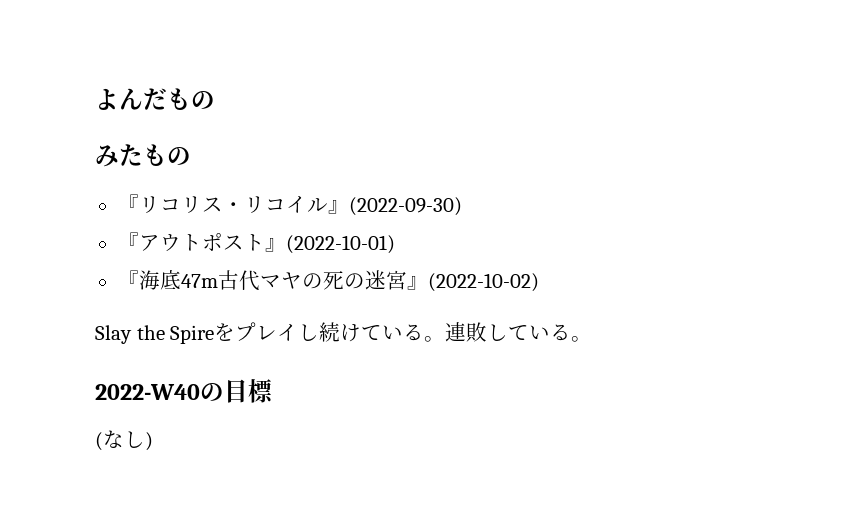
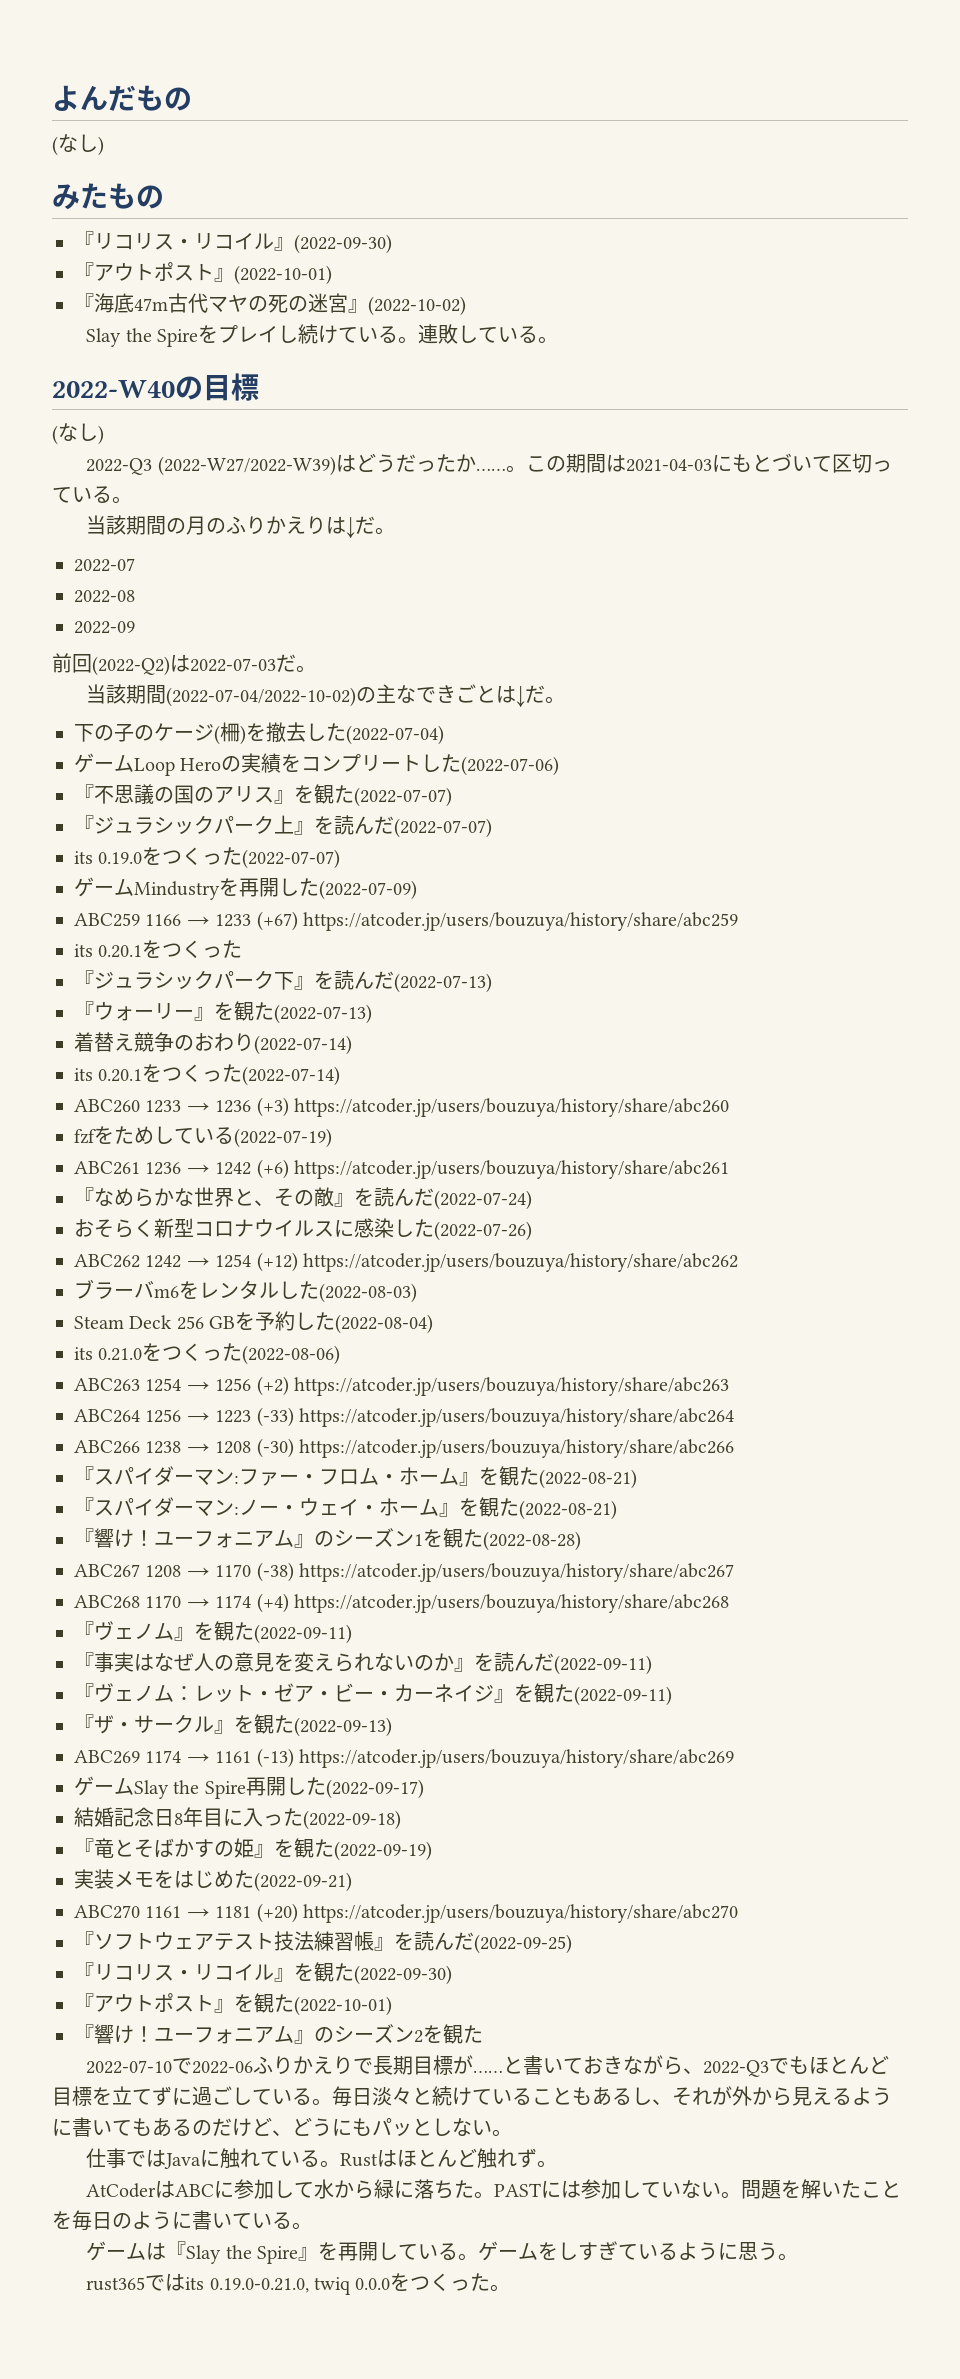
  よんだもの
+ (なし)
+ 2022-Q3 (2022-W27/2022-W39)はどうだったか……。この期間は2021-04-03にもとづいて区切っている。
+ 当該期間の月のふりかえりは↓だ。
+ 2022-07
+ 2022-08
+ 2022-09
+ 前回(2022-Q2)は2022-07-03だ。
+ 当該期間(2022-07-04/2022-10-02)の主なできごとは↓だ。
+ 下の子のケージ(柵)を撤去した(2022-07-04)
+ ゲームLoop Heroの実績をコンプリートした(2022-07-06)
+ 『不思議の国のアリス』を観た(2022-07-07)
+ 『ジュラシックパーク上』を読んだ(2022-07-07)
+ its 0.19.0をつくった(2022-07-07)
+ ゲームMindustryを再開した(2022-07-09)
+ ABC259 1166 → 1233 (+67) https://atcoder.jp/users/bouzuya/history/share/abc259
+ its 0.20.1をつくった
+ 『ジュラシックパーク下』を読んだ(2022-07-13)
+ 『ウォーリー』を観た(2022-07-13)
+ 着替え競争のおわり(2022-07-14)
+ its 0.20.1をつくった(2022-07-14)
+ ABC260 1233 → 1236 (+3) https://atcoder.jp/users/bouzuya/history/share/abc260
+ fzfをためしている(2022-07-19)
+ ABC261 1236 → 1242 (+6) https://atcoder.jp/users/bouzuya/history/share/abc261
+ 『なめらかな世界と、その敵』を読んだ(2022-07-24)
+ おそらく新型コロナウイルスに感染した(2022-07-26)
+ ABC262 1242 → 1254 (+12) https://atcoder.jp/users/bouzuya/history/share/abc262
+ ブラーバm6をレンタルした(2022-08-03)
+ Steam Deck 256 GBを予約した(2022-08-04)
+ its 0.21.0をつくった(2022-08-06)
+ ABC263 1254 → 1256 (+2) https://atcoder.jp/users/bouzuya/history/share/abc263
+ ABC264 1256 → 1223 (-33) https://atcoder.jp/users/bouzuya/history/share/abc264
+ ABC266 1238 → 1208 (-30) https://atcoder.jp/users/bouzuya/history/share/abc266
+ 『スパイダーマン:ファー・フロム・ホーム』を観た(2022-08-21)
+ 『スパイダーマン:ノー・ウェイ・ホーム』を観た(2022-08-21)
+ 『響け！ユーフォニアム』のシーズン1を観た(2022-08-28)
+ ABC267 1208 → 1170 (-38) https://atcoder.jp/users/bouzuya/history/share/abc267
+ ABC268 1170 → 1174 (+4) https://atcoder.jp/users/bouzuya/history/share/abc268
+ 『ヴェノム』を観た(2022-09-11)
+ 『事実はなぜ人の意見を変えられないのか』を読んだ(2022-09-11)
+ 『ヴェノム：レット・ゼア・ビー・カーネイジ』を観た(2022-09-11)
+ 『ザ・サークル』を観た(2022-09-13)
+ ABC269 1174 → 1161 (-13) https://atcoder.jp/users/bouzuya/history/share/abc269
+ ゲームSlay the Spire再開した(2022-09-17)
+ 結婚記念日8年目に入った(2022-09-18)
+ 『竜とそばかすの姫』を観た(2022-09-19)
+ 実装メモをはじめた(2022-09-21)
+ ABC270 1161 → 1181 (+20) https://atcoder.jp/users/bouzuya/history/share/abc270
+ 『ソフトウェアテスト技法練習帳』を読んだ(2022-09-25)
+ 『リコリス・リコイル』を観た(2022-09-30)
+ 『アウトポスト』を観た(2022-10-01)
+ 『響け！ユーフォニアム』のシーズン2を観た
+ 2022-07-10で2022-06ふりかえりで長期目標が……と書いておきながら、2022-Q3でもほとんど目標を立てずに過ごしている。毎日淡々と続けていることもあるし、それが外から見えるように書いてもあるのだけど、どうにもパッとしない。
+ 仕事ではJavaに触れている。Rustはほとんど触れず。
+ AtCoderはABCに参加して水から緑に落ちた。PASTには参加していない。問題を解いたことを毎日のように書いている。
+ ゲームは『Slay the Spire』を再開している。ゲームをしすぎているように思う。
+ rust365ではits 0.19.0-0.21.0, twiq 0.0.0をつくった。

